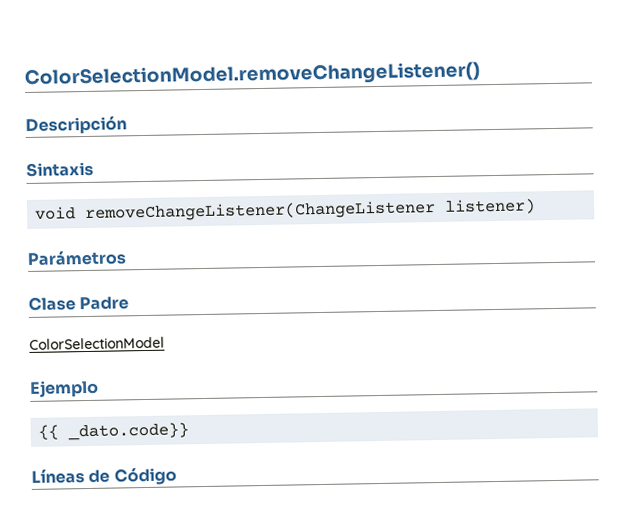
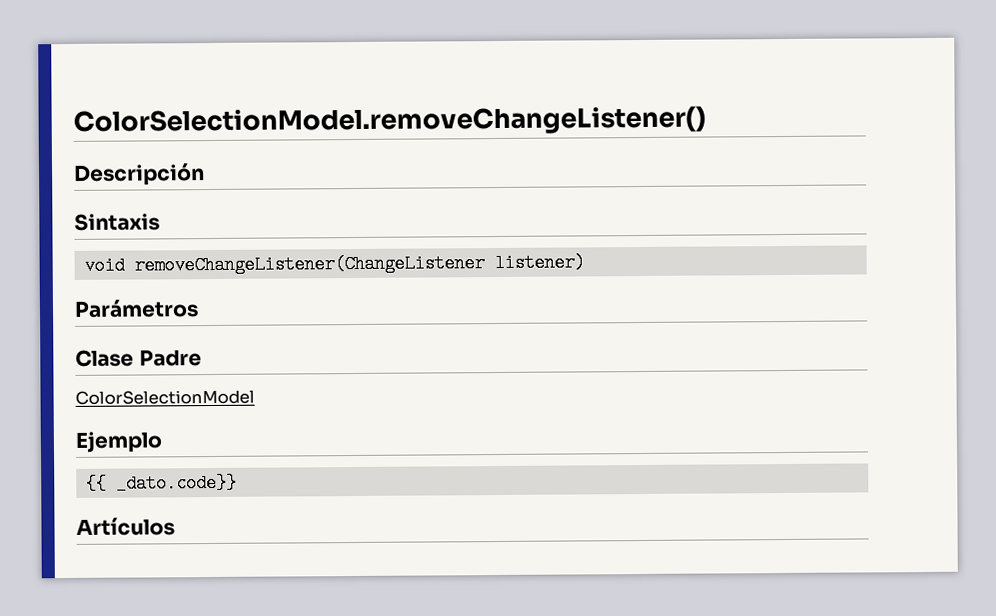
- Líneas de Código
+ Artículos

